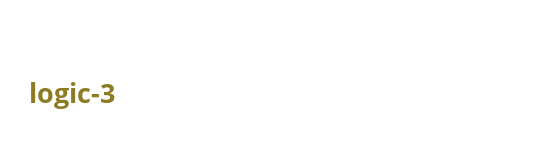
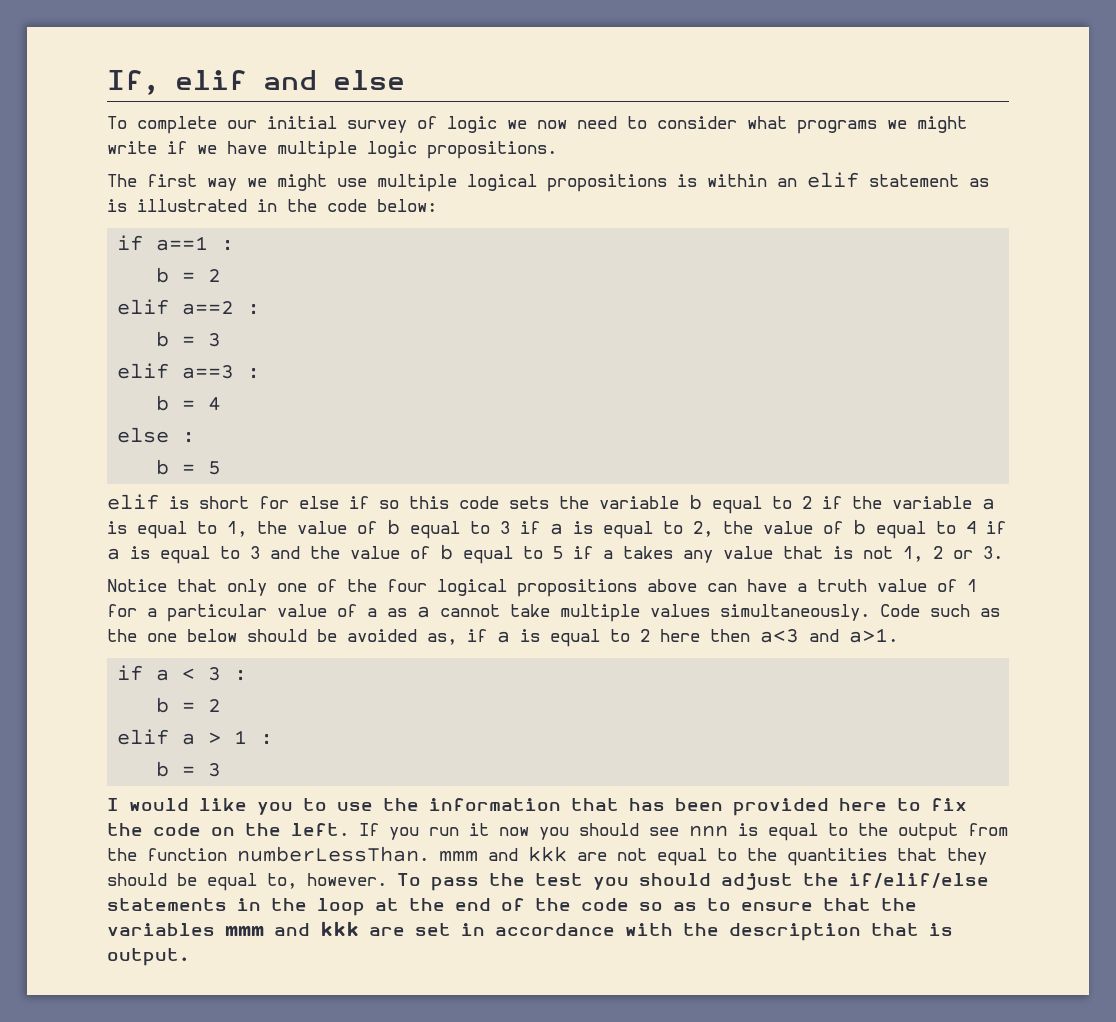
- logic-3
+ If, elif and else
+ To complete our initial survey of logic we now need to consider what programs we might write if we have multiple logic propositions.
+ The first way we might use multiple logical propositions is within an elif statement as is illustrated in the code below:
+ if a==1 :
+ b = 2
+ elif a==2 :
+ b = 3
+ elif a==3 :
+ b = 4
+ else :
+ b = 5
+ elif is short for else if so this code sets the variable b equal to 2 if the variable a is equal to 1, the value of b equal to 3 if a is equal to 2, the value of b equal to 4 if a is equal to 3 and the value of b equal to 5 if a takes any value that is not 1, 2 or 3.
+ Notice that only one of the four logical propositions above can have a truth value of 1 for a particular value of a as a cannot take multiple values simultaneously. Code such as the one below should be avoided as, if a is equal to 2 here then a<3 and a>1.
+ if a < 3 :
+ b = 2
+ elif a > 1 :
+ b = 3
+ I would like you to use the information that has been provided here to fix the code on the left. If you run it now you should see nnn is equal to the output from the function numberLessThan. mmm and kkk are not equal to the quantities that they should be equal to, however. To pass the test you should adjust the if/elif/else statements in the loop at the end of the code so as to ensure that the variables mmm and kkk are set in accordance with the description that is output.

